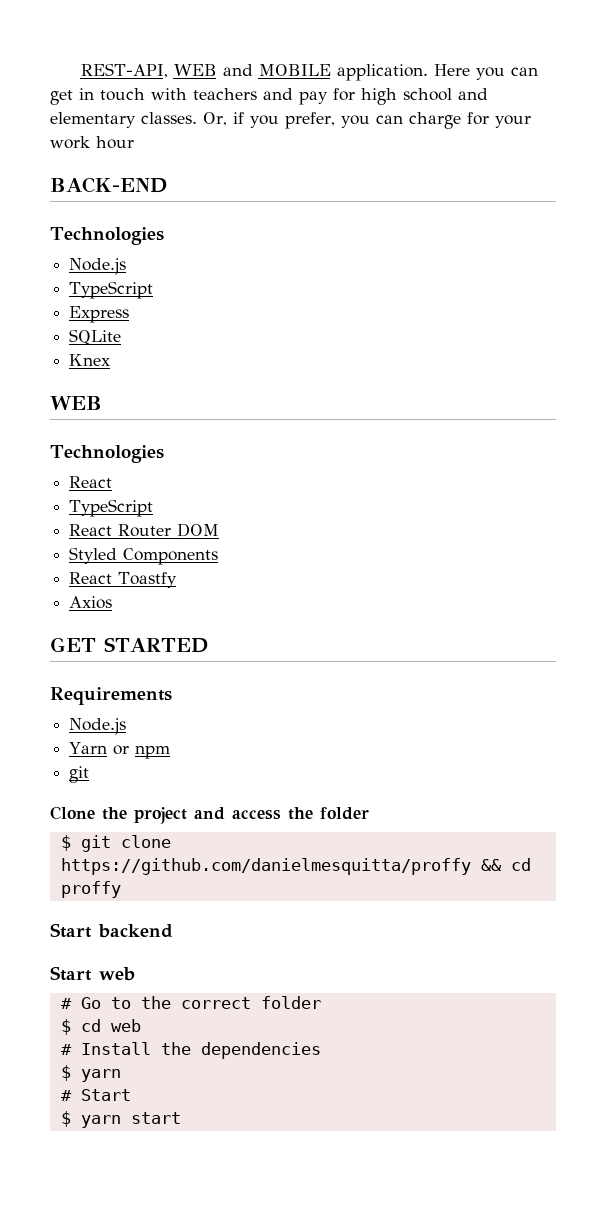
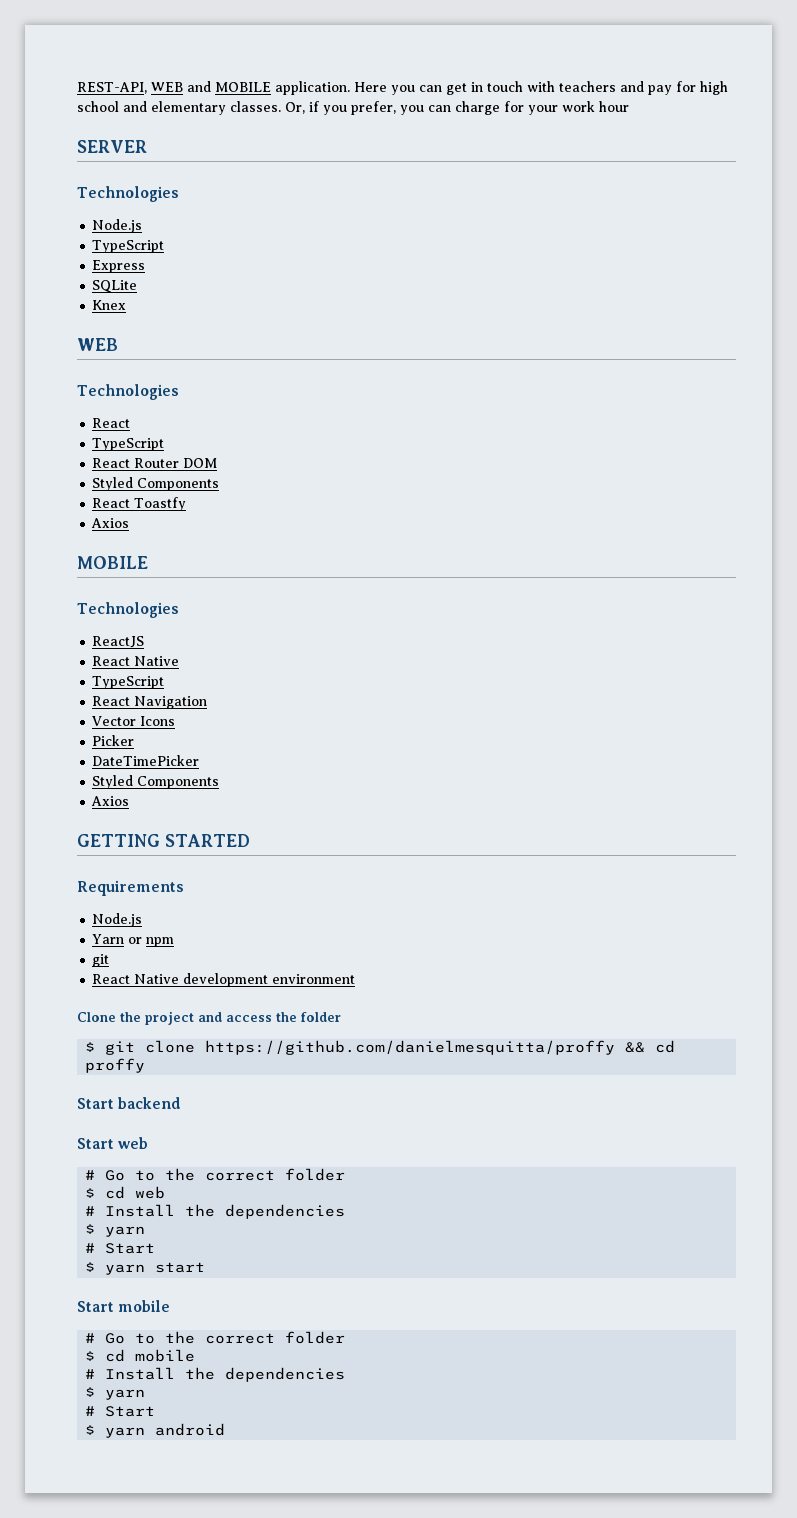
- BACK-END
+ SERVER
  React Toastfy
  Axios
- GET STARTED
+ MOBILE
+ Technologies
+ ReactJS
+ React Native
+ TypeScript
+ React Navigation
+ Vector Icons
+ Picker
+ DateTimePicker
+ Styled Components
+ Axios
+ GETTING STARTED
+ React Native development environment
+ Start mobile
+ # Go to the correct folder
+ $ cd mobile
+ # Install the dependencies
+ $ yarn
+ # Start
+ $ yarn android

